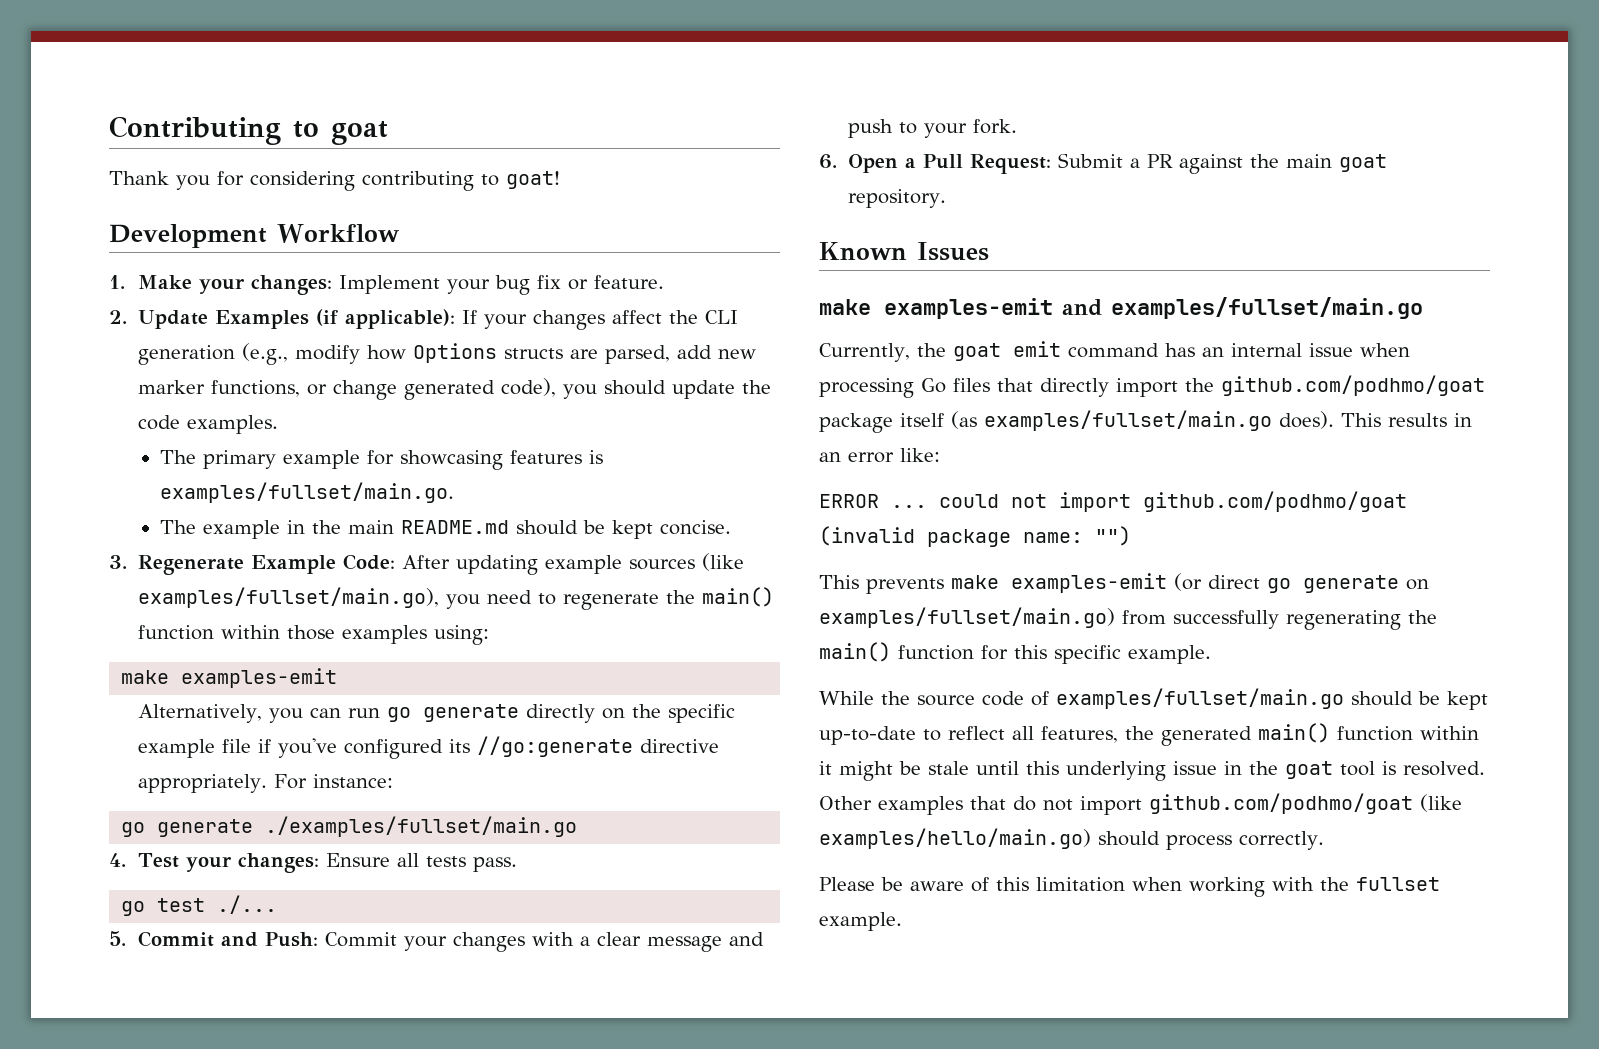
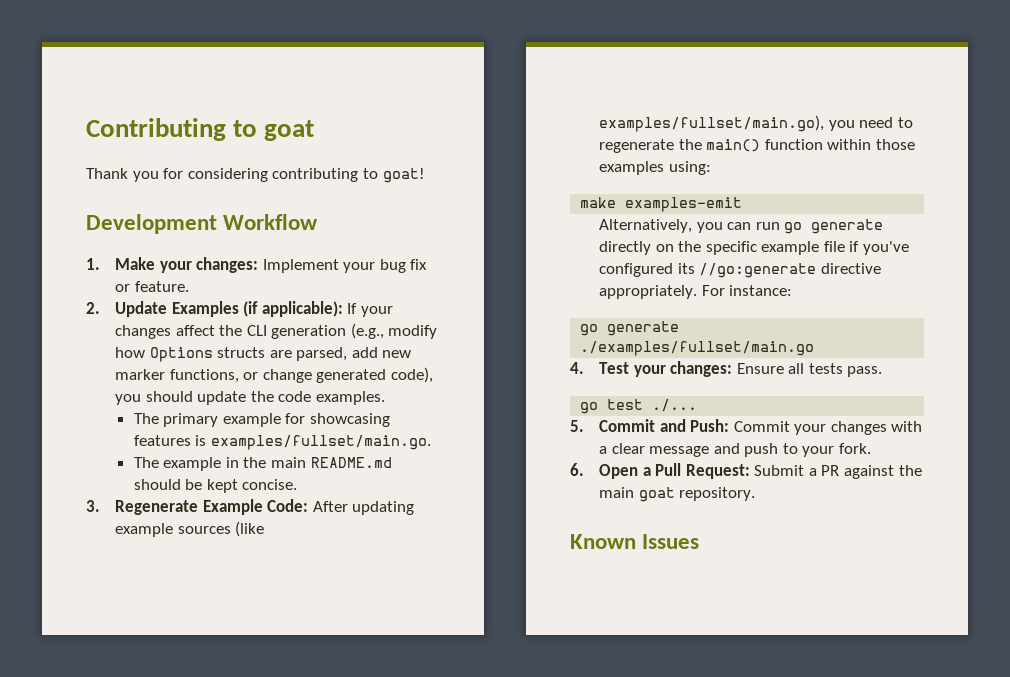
- make examples-emit and examples/fullset/main.go
- Currently, the goat emit command has an internal issue when processing Go files that directly import the github.com/podhmo/goat package itself (as examples/fullset/main.go does). This results in an error like:
- ERROR ... could not import github.com/podhmo/goat (invalid package name: "")
- This prevents make examples-emit (or direct go generate on examples/fullset/main.go) from successfully regenerating the main() function for this specific example.
- While the source code of examples/fullset/main.go should be kept up-to-date to reflect all features, the generated main() function within it might be stale until this underlying issue in the goat tool is resolved. Other examples that do not import github.com/podhmo/goat (like examples/hello/main.go) should process correctly.
- Please be aware of this limitation when working with the fullset example.

